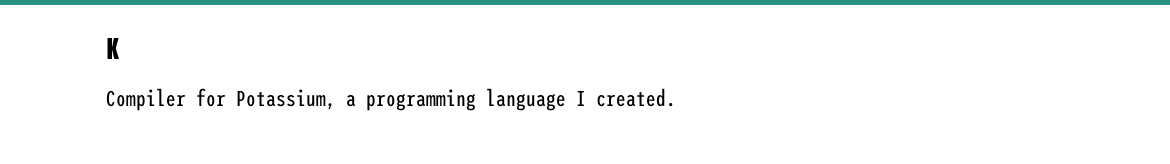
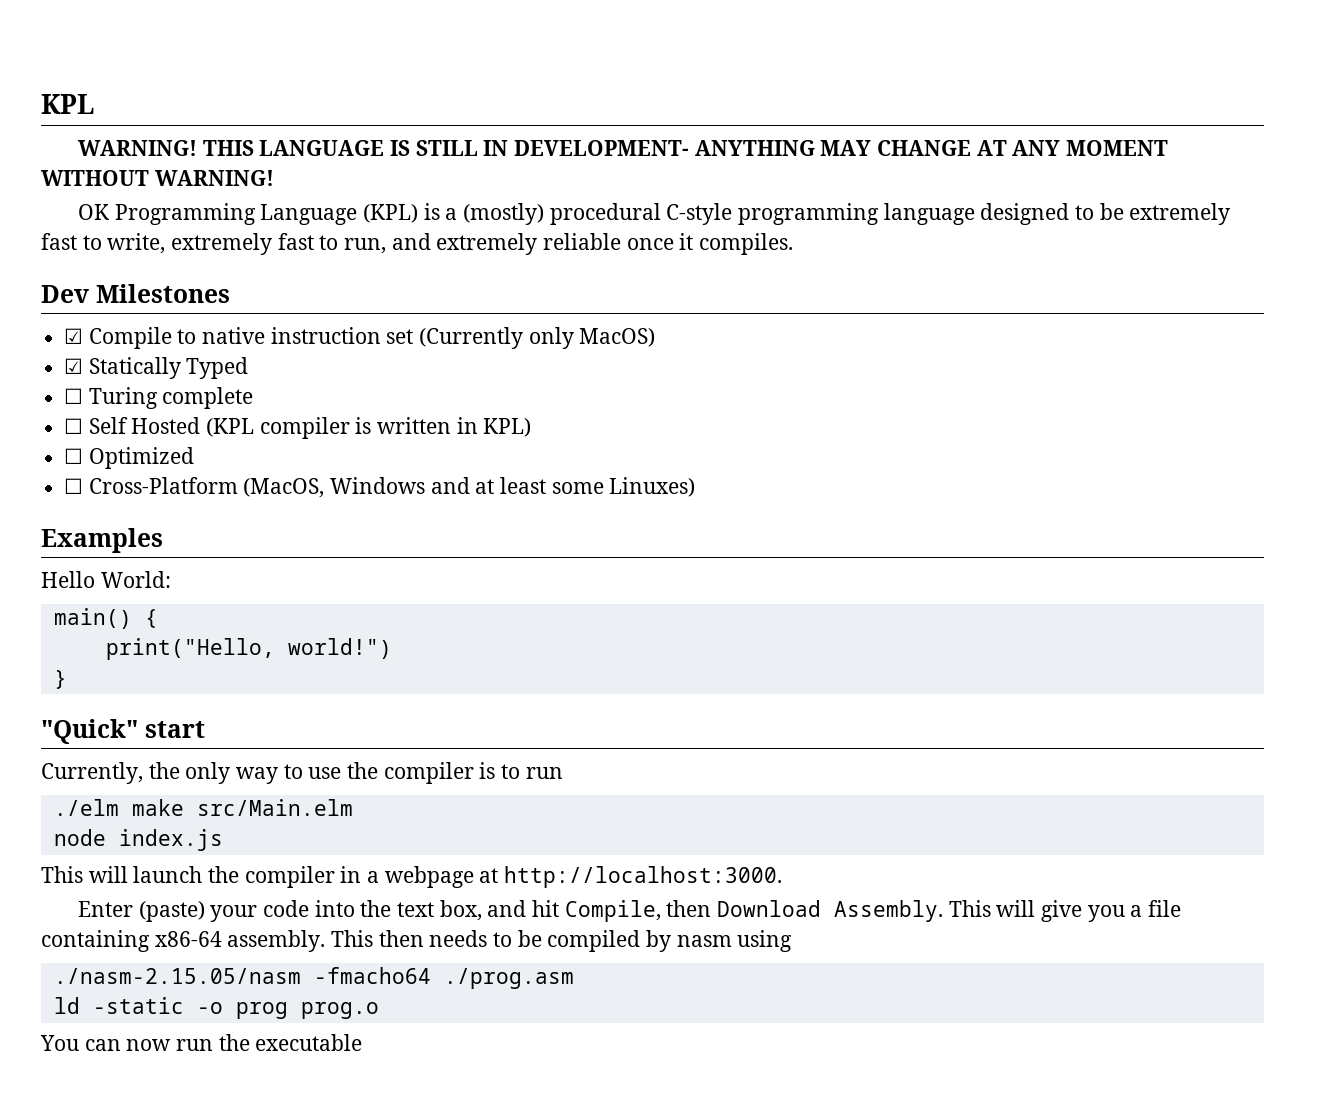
- K
- Compiler for Potassium, a programming language I created.
+ KPL
+ WARNING! THIS LANGUAGE IS STILL IN DEVELOPMENT- ANYTHING MAY CHANGE AT ANY MOMENT WITHOUT WARNING!
+ OK Programming Language (KPL) is a (mostly) procedural C-style programming language designed to be extremely fast to write, extremely fast to run, and extremely reliable once it compiles.
+ Dev Milestones
+ ☑ Compile to native instruction set (Currently only MacOS)
+ ☑ Statically Typed
+ ☐ Turing complete
+ ☐ Self Hosted (KPL compiler is written in KPL)
+ ☐ Optimized
+ ☐ Cross-Platform (MacOS, Windows and at least some Linuxes)
+ Examples
+ Hello World:
+ main() {
+ print("Hello, world!")
+ }
+ "Quick" start
+ Currently, the only way to use the compiler is to run
+ ./elm make src/Main.elm
+ node index.js
+ This will launch the compiler in a webpage at http://localhost:3000.
+ Enter (paste) your code into the text box, and hit Compile, then Download Assembly. This will give you a file containing x86-64 assembly. This then needs to be compiled by nasm using
+ ./nasm-2.15.05/nasm -fmacho64 ./prog.asm
+ ld -static -o prog prog.o
+ You can now run the executable

